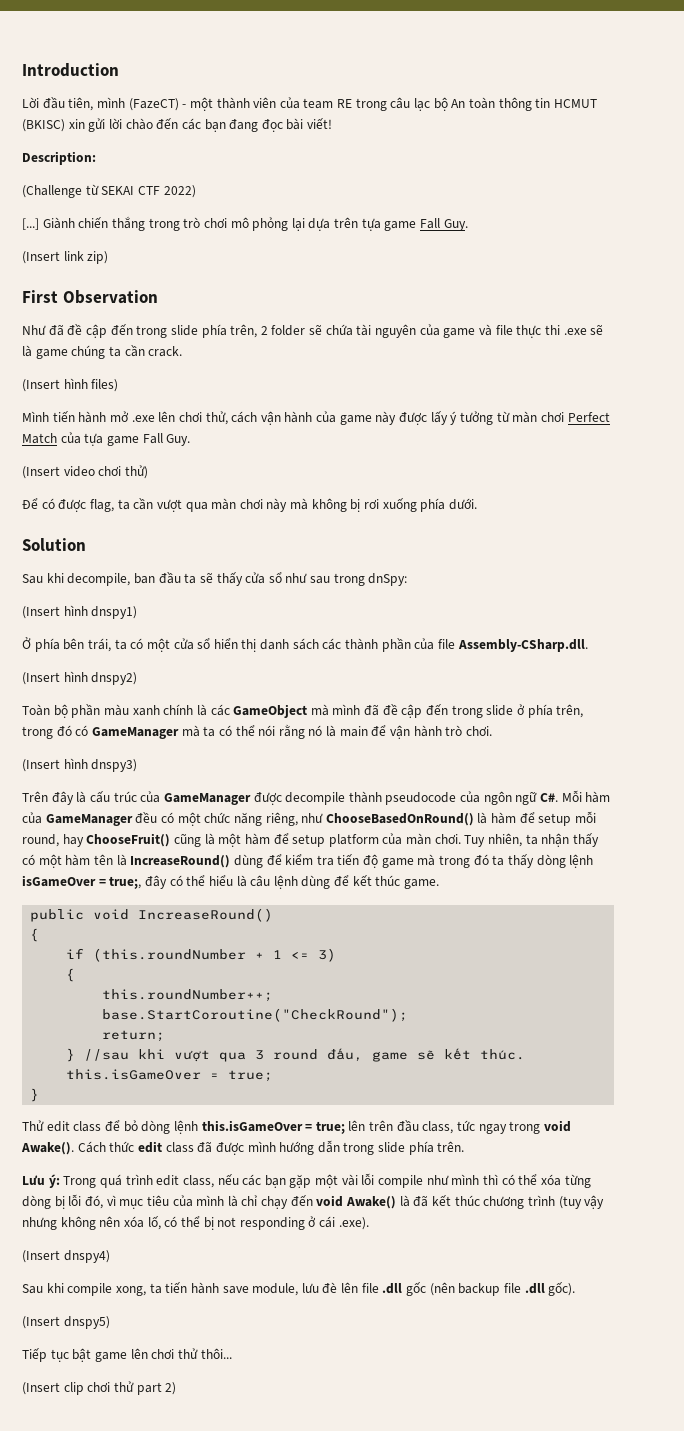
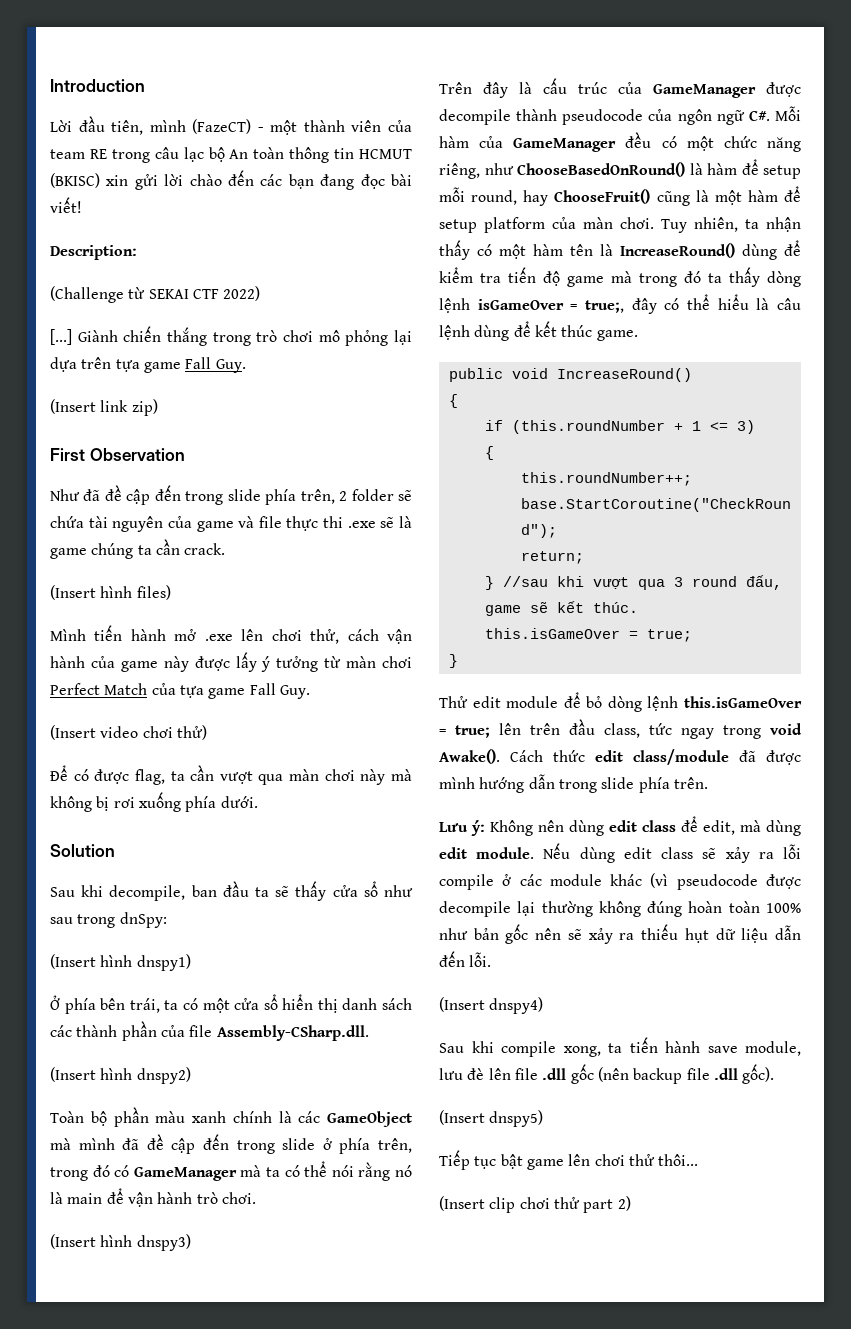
- Thử edit class để bỏ dòng lệnh this.isGameOver = true; lên trên đầu class, tức ngay trong void Awake().
+ Thử edit module để bỏ dòng lệnh this.isGameOver = true; lên trên đầu class, tức ngay trong void Awake().
- Cách thức edit class đã được mình hướng dẫn trong slide phía trên.
+ Cách thức edit class/module đã được mình hướng dẫn trong slide phía trên.
- Lưu ý: Trong quá trình edit class, nếu các bạn gặp một vài lỗi compile như mình thì có thể xóa từng dòng bị lỗi đó, vì mục tiêu của mình là chỉ chạy đến void Awake() là đã kết thúc chương trình (tuy vậy nhưng không nên xóa lố, có thể bị not responding ở cái .exe).
+ Lưu ý: Không nên dùng edit class để edit, mà dùng edit module. Nếu dùng edit class sẽ xảy ra lỗi compile ở các module khác (vì pseudocode được decompile lại thường không đúng hoàn toàn 100% như bản gốc nên sẽ xảy ra thiếu hụt dữ liệu dẫn đến lỗi.

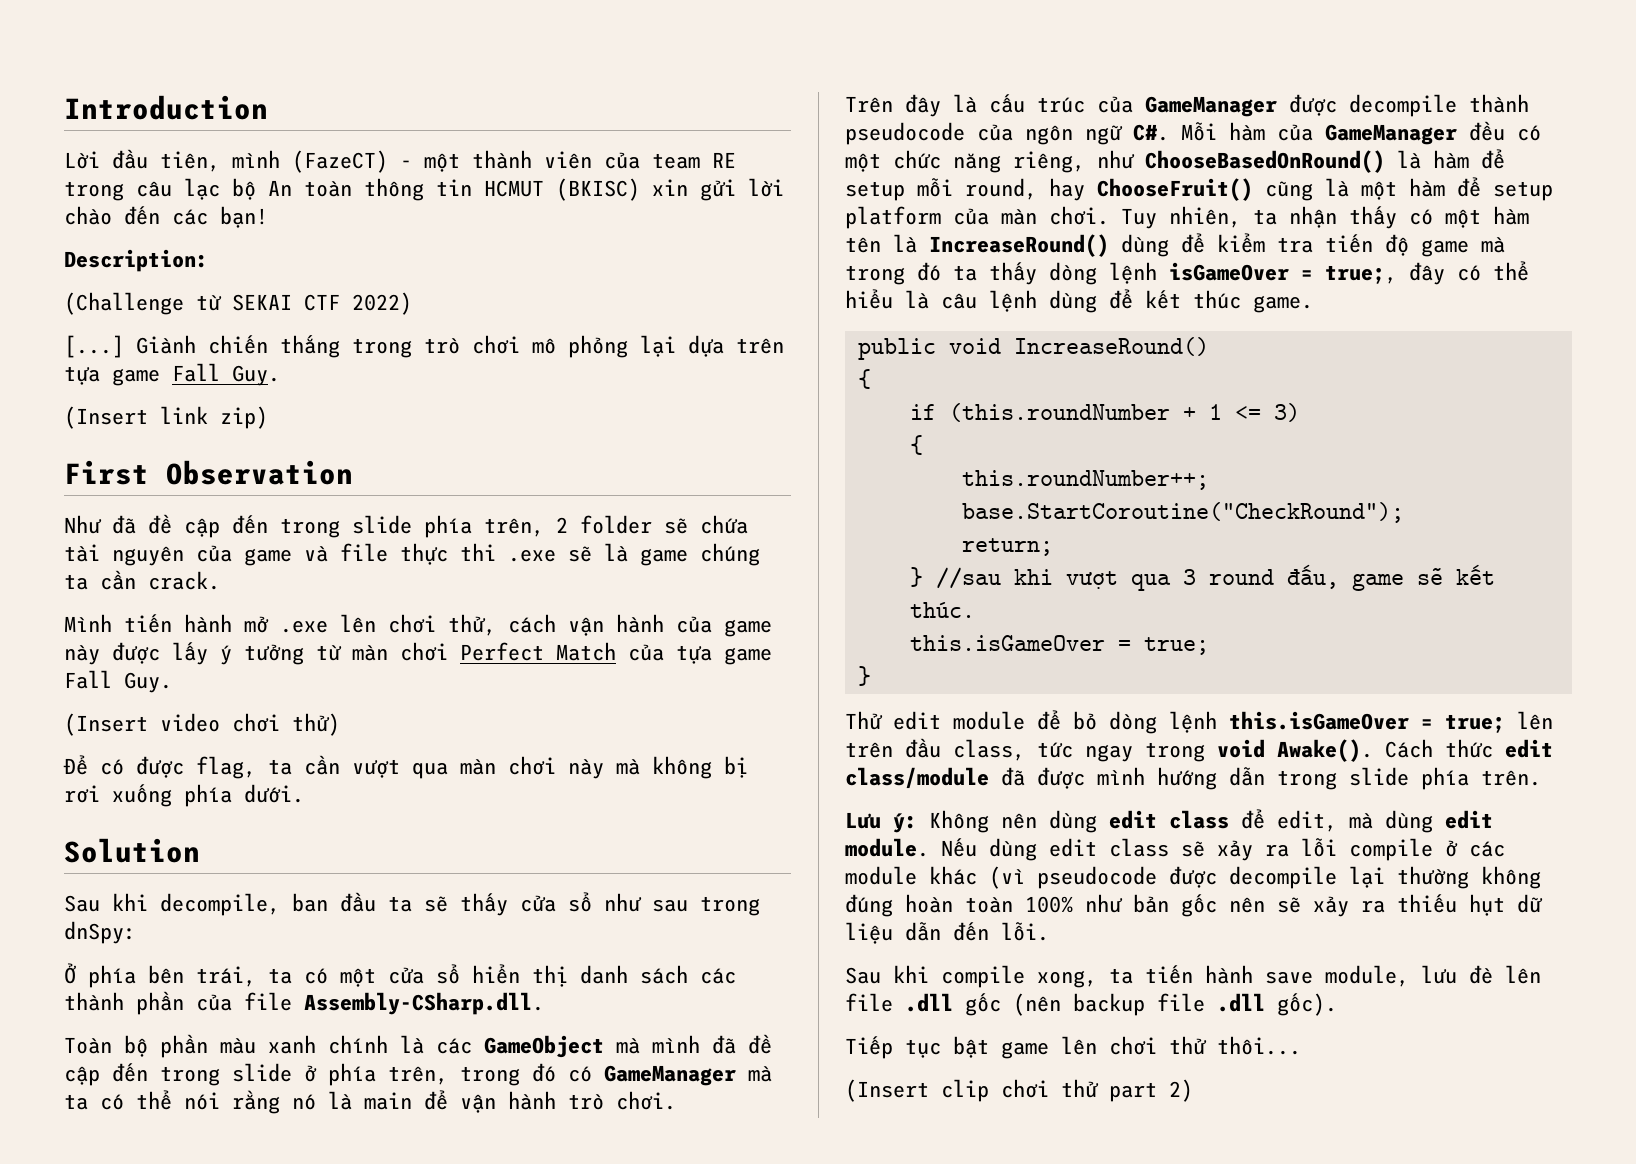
- Lời đầu tiên, mình (FazeCT) - một thành viên của team RE trong câu lạc bộ An toàn thông tin HCMUT (BKISC) xin gửi lời chào đến các bạn đang đọc bài viết!
+ Lời đầu tiên, mình (FazeCT) - một thành viên của team RE trong câu lạc bộ An toàn thông tin HCMUT (BKISC) xin gửi lời chào đến các bạn!
- (Insert hình files)
- (Insert hình dnspy1)
- (Insert hình dnspy2)
- (Insert hình dnspy3)
- (Insert dnspy4)
- (Insert dnspy5)

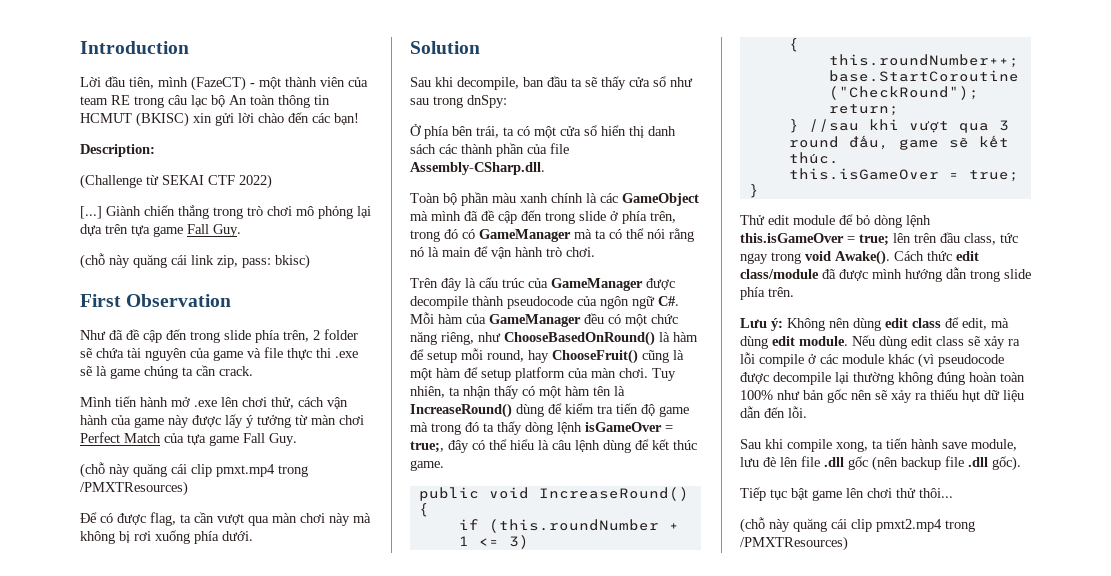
- (Insert link zip)
+ (chỗ này quăng cái link zip, pass: bkisc)
- (Insert video chơi thử)
+ (chỗ này quăng cái clip pmxt.mp4 trong /PMXTResources)
- (Insert clip chơi thử part 2)
+ (chỗ này quăng cái clip pmxt2.mp4 trong /PMXTResources)

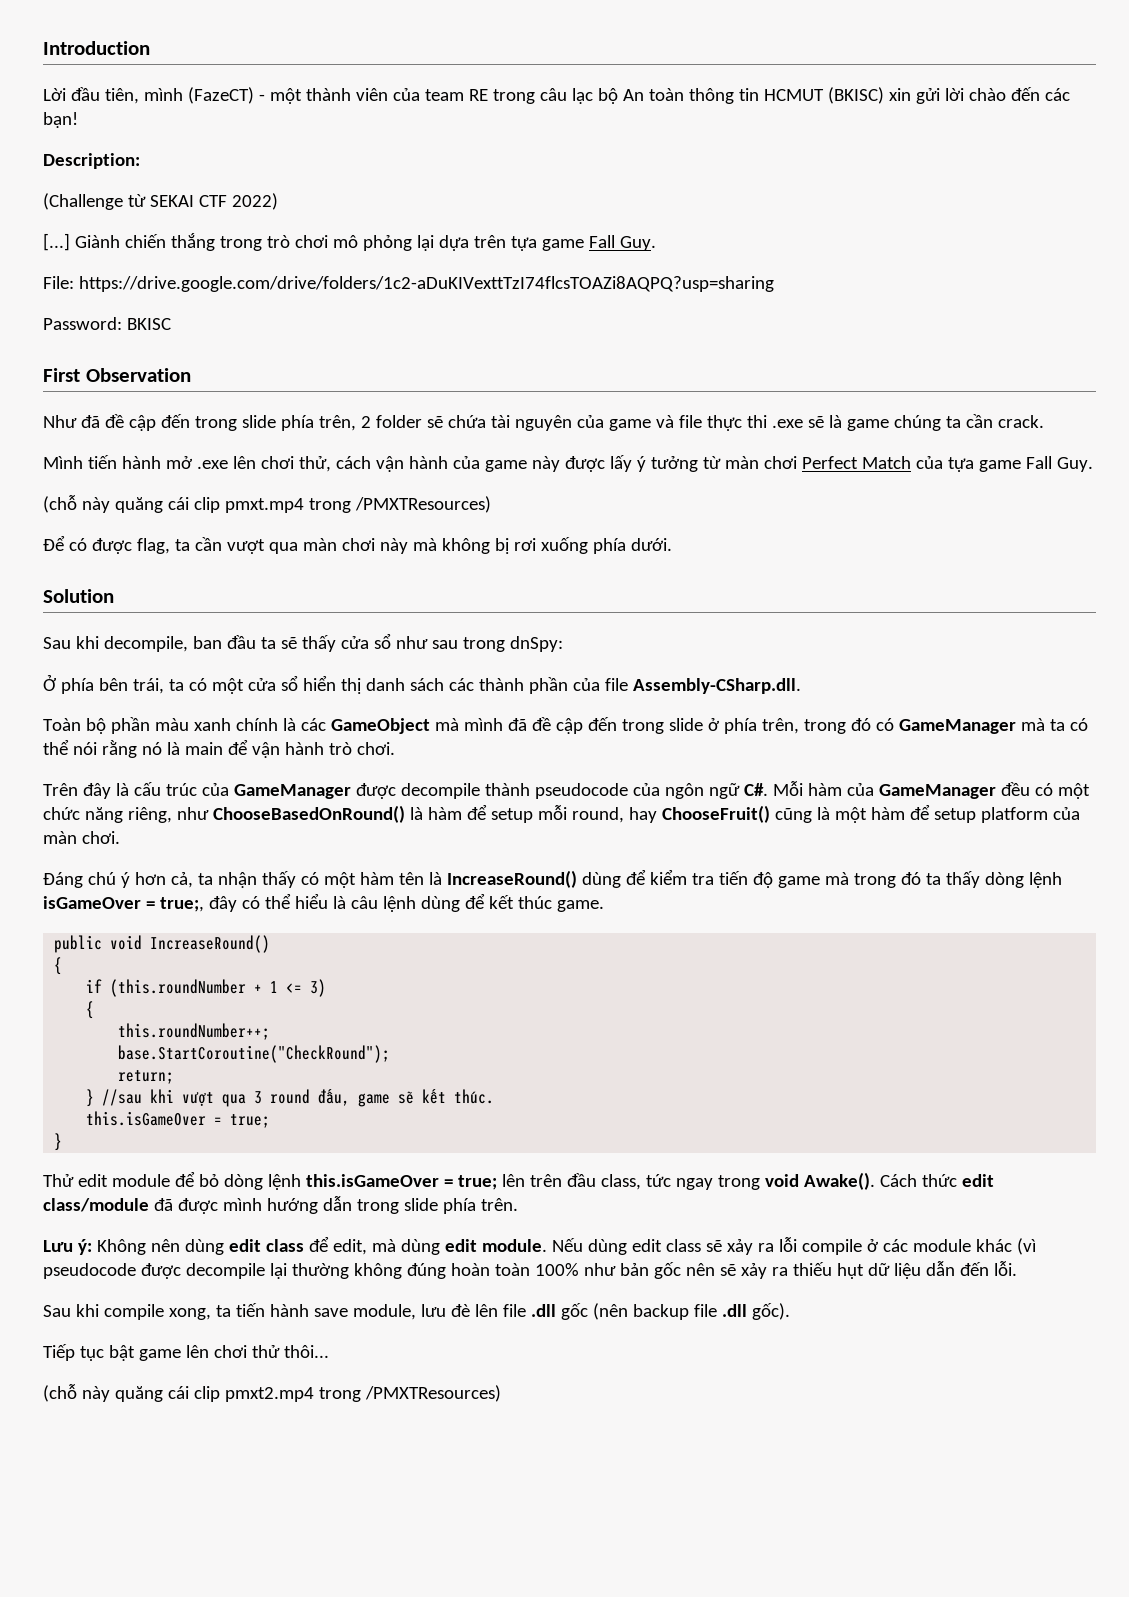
- (chỗ này quăng cái link zip, pass: bkisc)
+ File: https://drive.google.com/drive/folders/1c2-aDuKIVexttTzI74flcsTOAZi8AQPQ?usp=sharing
+ Password: BKISC
- Trên đây là cấu trúc của GameManager được decompile thành pseudocode của ngôn ngữ C#. Mỗi hàm của GameManager đều có một chức năng riêng, như ChooseBasedOnRound() là hàm để setup mỗi round, hay ChooseFruit() cũng là một hàm để setup platform của màn chơi. Tuy nhiên, ta nhận thấy có một hàm tên là IncreaseRound() dùng để kiểm tra tiến độ game mà trong đó ta thấy dòng lệnh isGameOver = true;, đây có thể hiểu là câu lệnh dùng để kết thúc game.
+ Trên đây là cấu trúc của GameManager được decompile thành pseudocode của ngôn ngữ C#. Mỗi hàm của GameManager đều có một chức năng riêng, như ChooseBasedOnRound() là hàm để setup mỗi round, hay ChooseFruit() cũng là một hàm để setup platform của màn chơi.
+ Đáng chú ý hơn cả, ta nhận thấy có một hàm tên là IncreaseRound() dùng để kiểm tra tiến độ game mà trong đó ta thấy dòng lệnh isGameOver = true;, đây có thể hiểu là câu lệnh dùng để kết thúc game.

